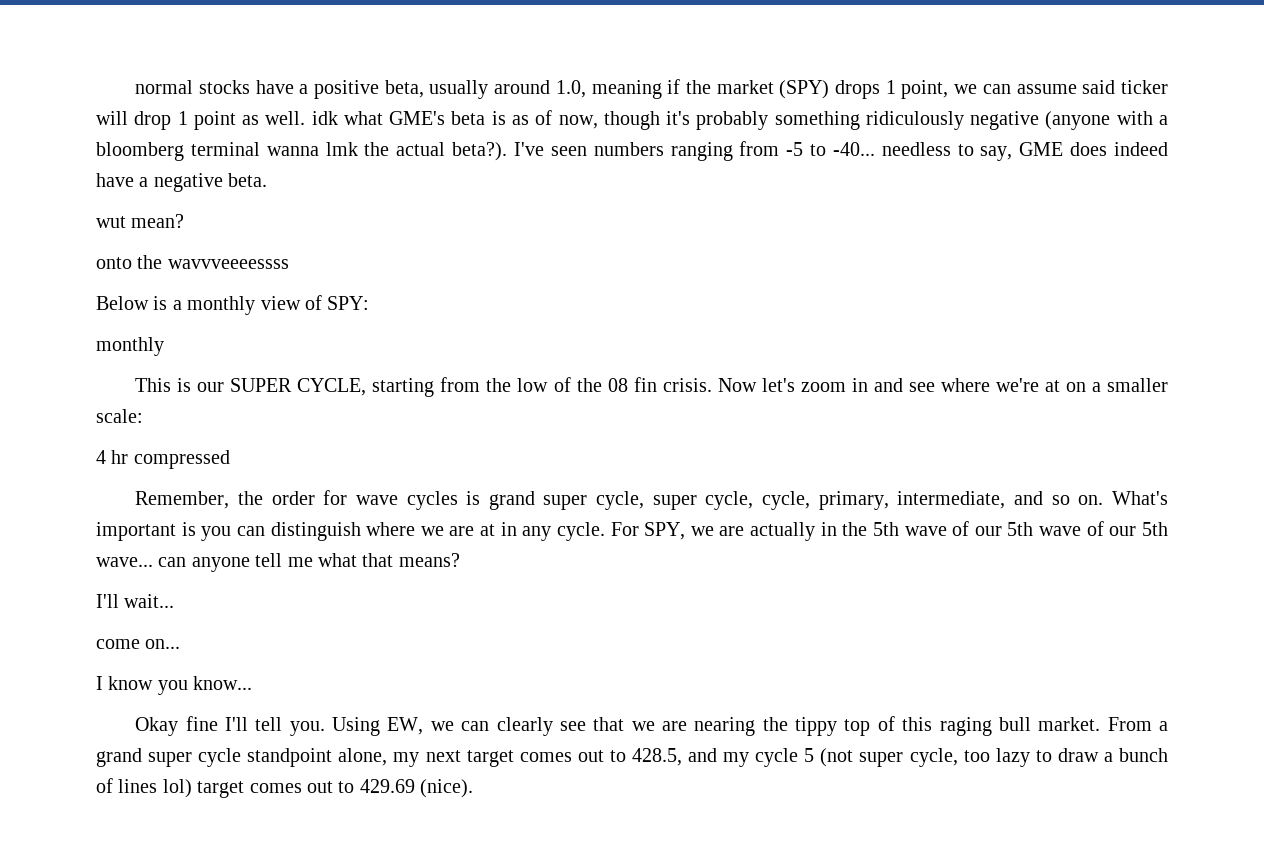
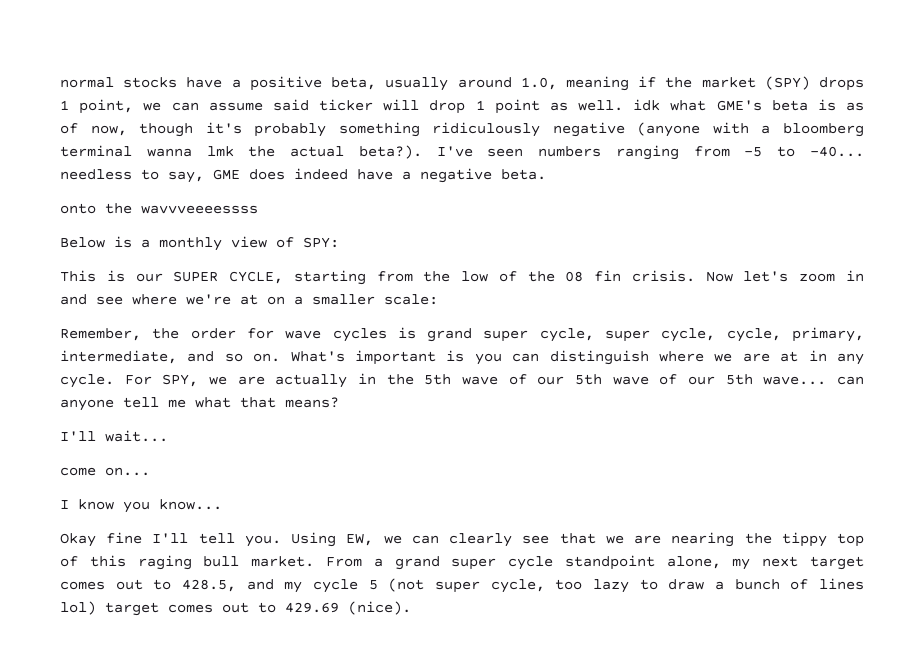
- wut mean?
  Below is a monthly view of SPY:
- monthly
- 4 hr compressed

